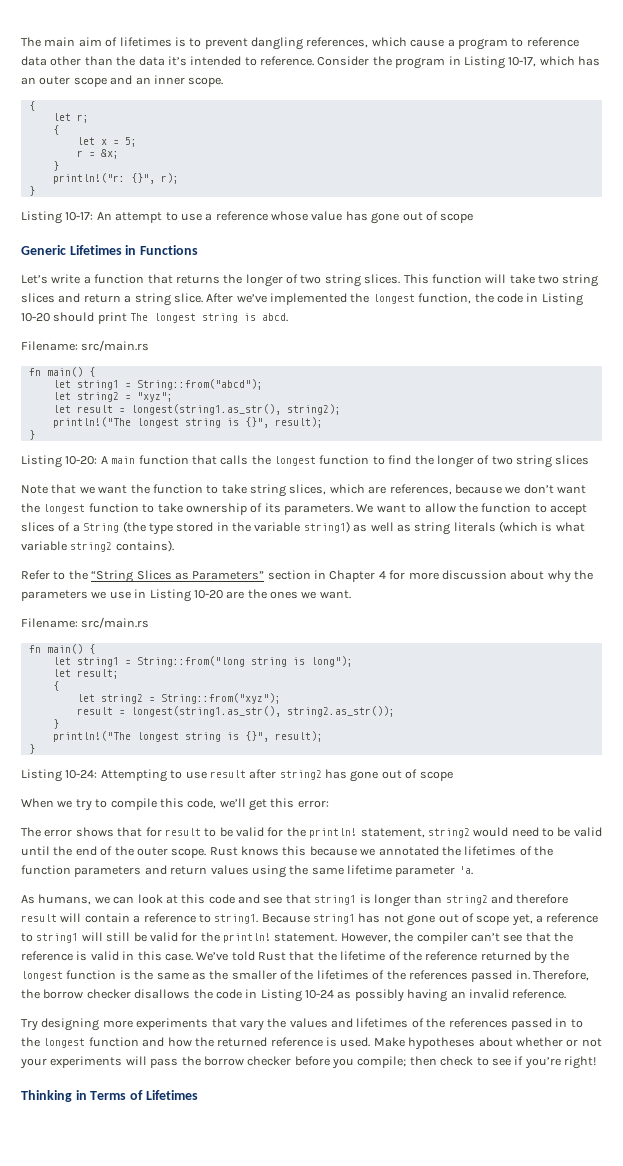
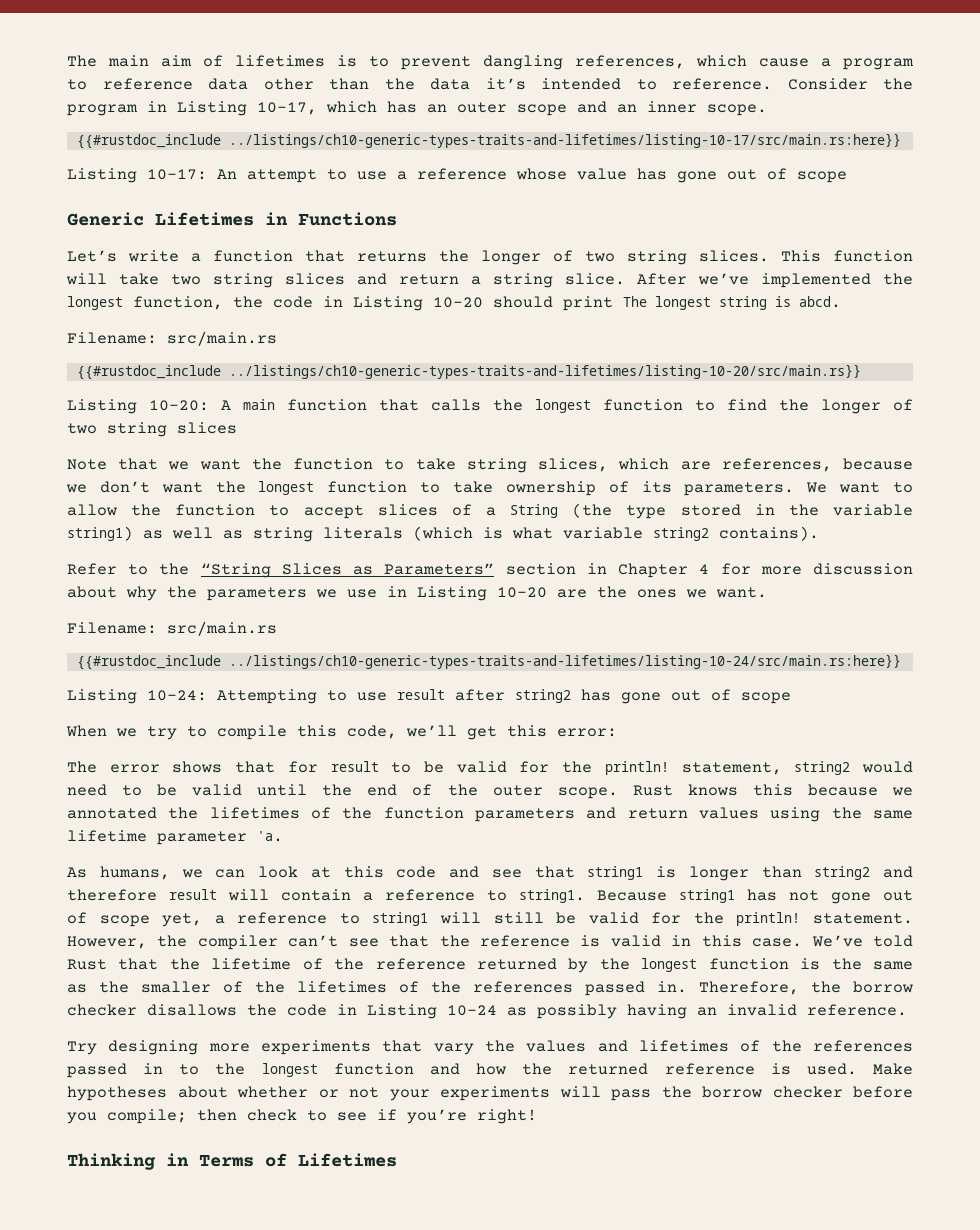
  Consider the program in Listing 10-17, which has an outer scope and an inner scope.
- {
- let r;
- {
- let x = 5;
- r = &x;
- }
- println!("r: {}", r);
- }
+ {{#rustdoc_include ../listings/ch10-generic-types-traits-and-lifetimes/listing-10-17/src/main.rs:here}}
  After we’ve implemented the longest function, the code in Listing 10-20 should print The longest string is abcd.
  Filename: src/main.rs
- fn main() {
- let string1 = String::from("abcd");
- let string2 = "xyz";
- let result = longest(string1.as_str(), string2);
- println!("The longest string is {}", result);
- }
+ {{#rustdoc_include ../listings/ch10-generic-types-traits-and-lifetimes/listing-10-20/src/main.rs}}
  Refer to the “String Slices as Parameters” section in Chapter 4 for more discussion about why the parameters we use in Listing 10-20 are the ones we want.
  Filename: src/main.rs
- fn main() {
- let string1 = String::from("long string is long");
- let result;
- {
- let string2 = String::from("xyz");
- result = longest(string1.as_str(), string2.as_str());
- }
- println!("The longest string is {}", result);
- }
+ {{#rustdoc_include ../listings/ch10-generic-types-traits-and-lifetimes/listing-10-24/src/main.rs:here}}

